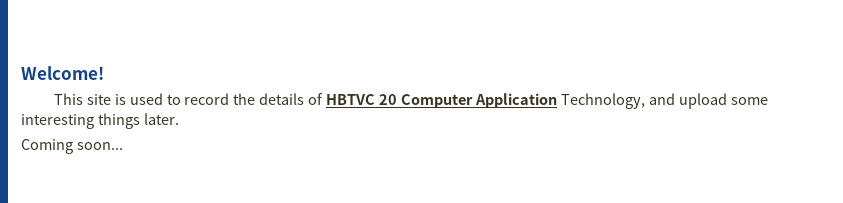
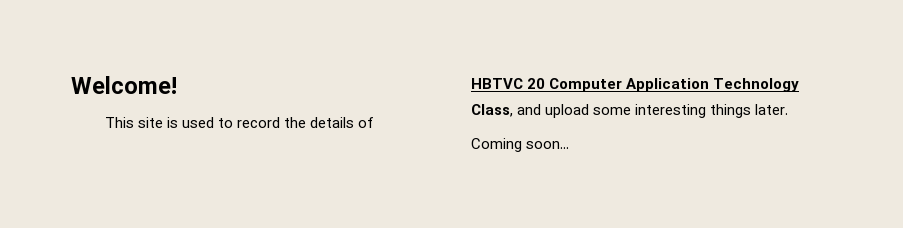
- This site is used to record the details of HBTVC 20 Computer Application Technology, and upload some interesting things later.
+ This site is used to record the details of HBTVC 20 Computer Application Technology Class, and upload some interesting things later.

